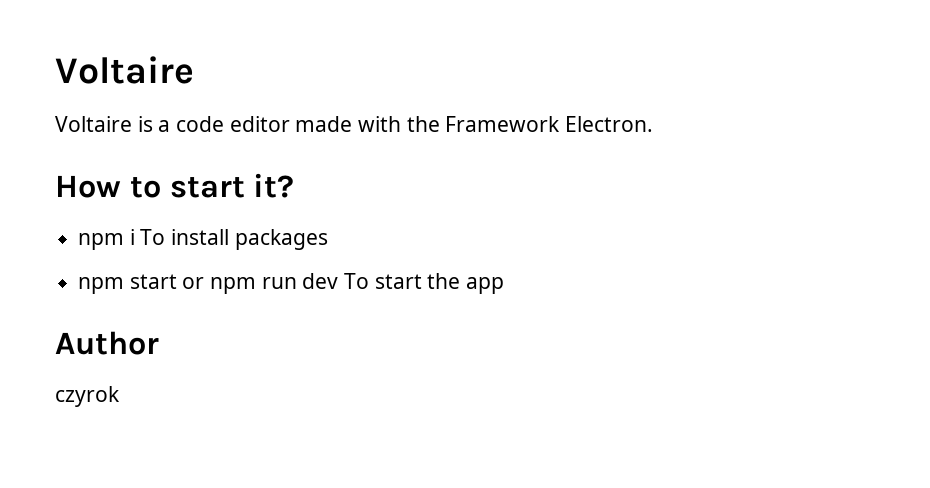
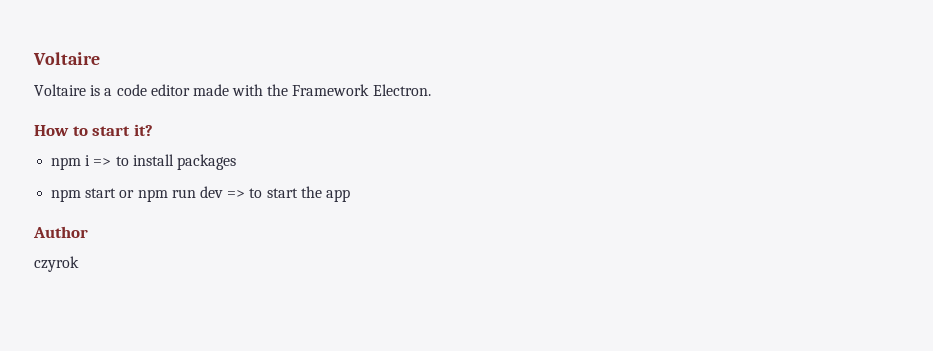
- npm i To install packages
+ npm i => to install packages
- npm start or npm run dev To start the app
+ npm start or npm run dev => to start the app

